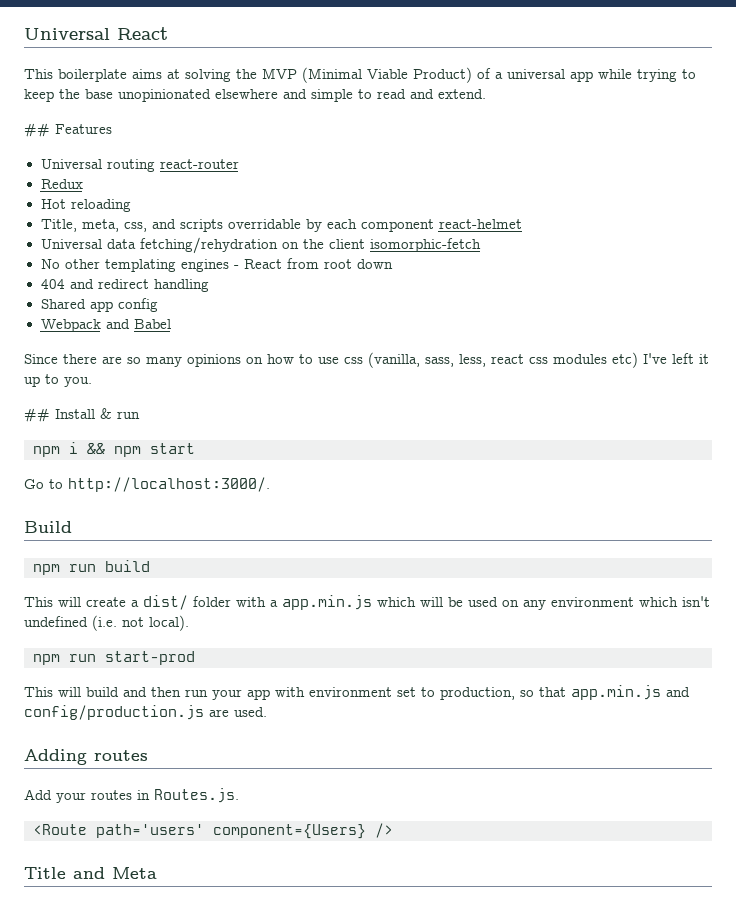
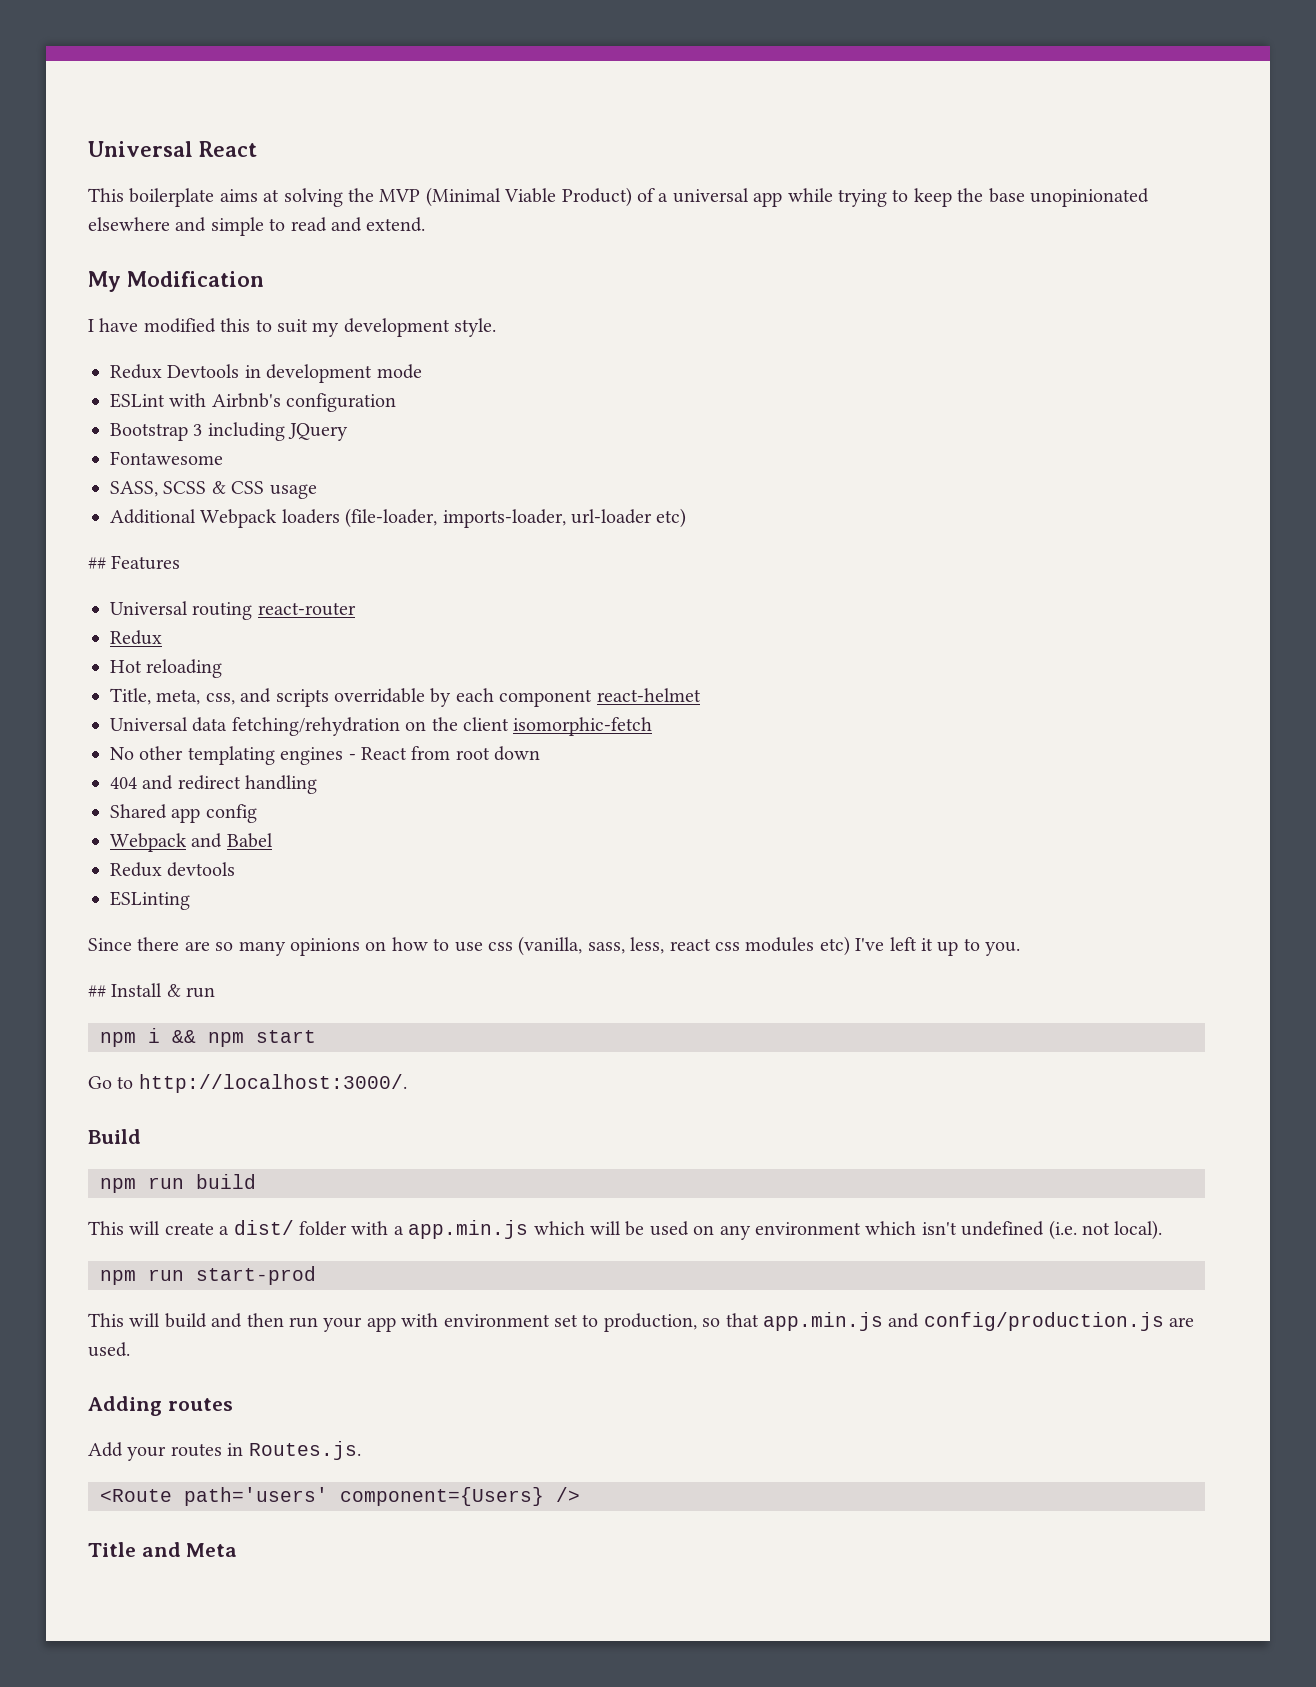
+ My Modification
+ I have modified this to suit my development style.
+ Redux Devtools in development mode
+ ESLint with Airbnb's configuration
+ Bootstrap 3 including JQuery
+ Fontawesome
+ SASS, SCSS & CSS usage
+ Additional Webpack loaders (file-loader, imports-loader, url-loader etc)
+ Redux devtools
+ ESLinting

